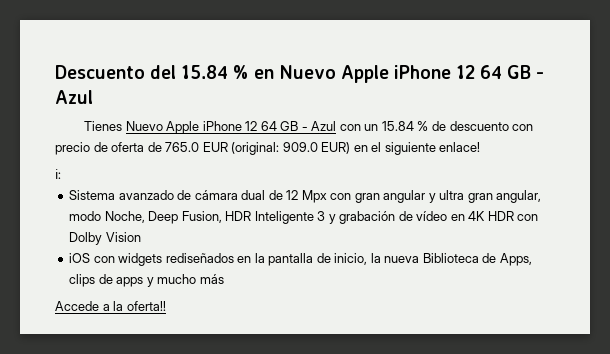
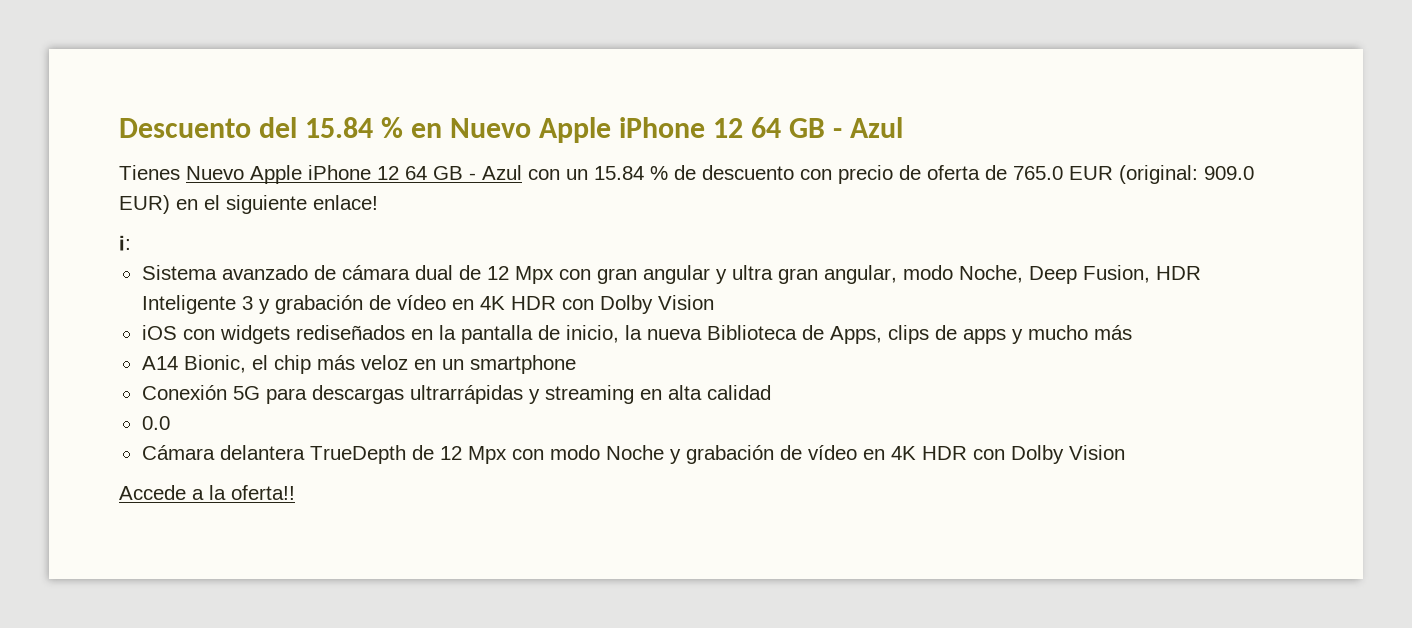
+ A14 Bionic, el chip más veloz en un smartphone
+ Conexión 5G para descargas ultrarrápidas y streaming en alta calidad
+ 0.0
+ Cámara delantera TrueDepth de 12 Mpx con modo Noche y grabación de vídeo en 4K HDR con Dolby Vision

